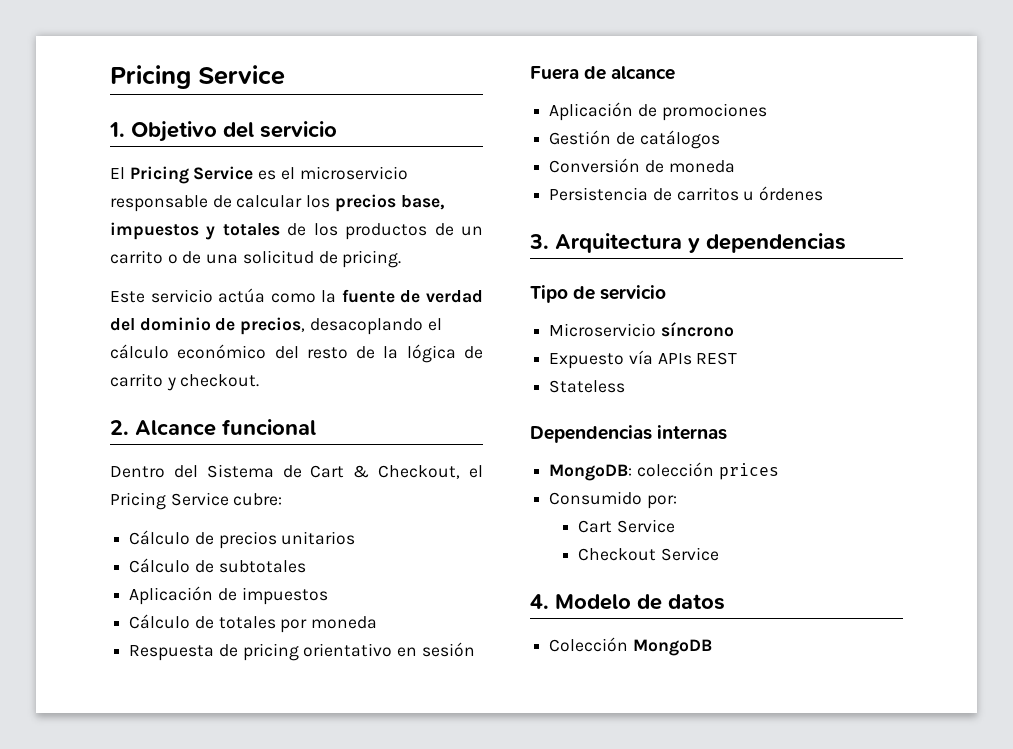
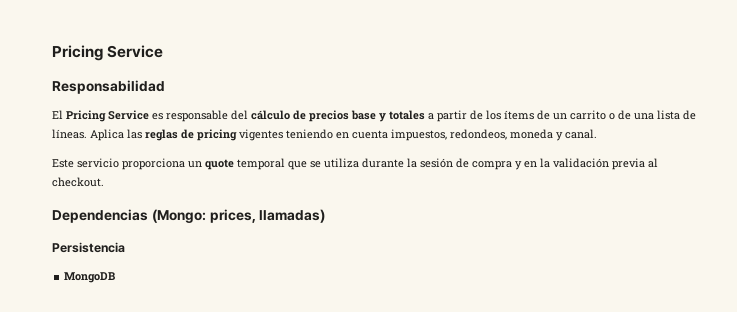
- 1. Objetivo del servicio
+ Responsabilidad
- El Pricing Service es el microservicio responsable de calcular los precios base, impuestos y totales de los productos de un carrito o de una solicitud de pricing.
- Este servicio actúa como la fuente de verdad del dominio de precios, desacoplando el cálculo económico del resto de la lógica de carrito y checkout.
- 2. Alcance funcional
- Dentro del Sistema de Cart & Checkout, el Pricing Service cubre:
- Cálculo de precios unitarios
- Cálculo de subtotales
- Aplicación de impuestos
- Cálculo de totales por moneda
- Respuesta de pricing orientativo en sesión
- Fuera de alcance
- Aplicación de promociones
- Gestión de catálogos
- Conversión de moneda
- Persistencia de carritos u órdenes
- 3. Arquitectura y dependencias
- Tipo de servicio
- Microservicio síncrono
- Expuesto vía APIs REST
- Stateless
- Dependencias internas
- MongoDB: colección prices
- Consumido por:
- Cart Service
- Checkout Service
- 4. Modelo de datos
- Colección MongoDB
+ El Pricing Service es responsable del cálculo de precios base y totales a partir de los ítems de un carrito o de una lista de líneas. Aplica las reglas de pricing vigentes teniendo en cuenta impuestos, redondeos, moneda y canal.
+ Este servicio proporciona un quote temporal que se utiliza durante la sesión de compra y en la validación previa al checkout.
+ Dependencias (Mongo: prices, llamadas)
+ Persistencia
+ MongoDB

